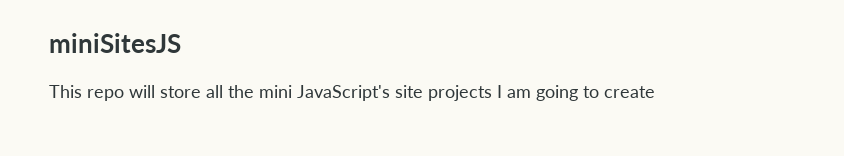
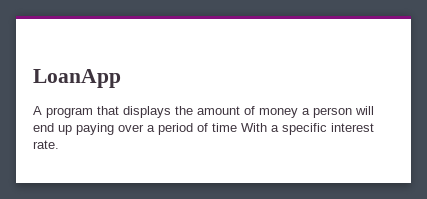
- miniSitesJS
- This repo will store all the mini JavaScript's site projects I am going to create
+ LoanApp
+ A program that displays the amount of money a person will end up paying over a period of time With a specific interest rate.

